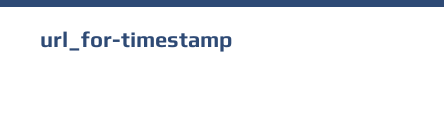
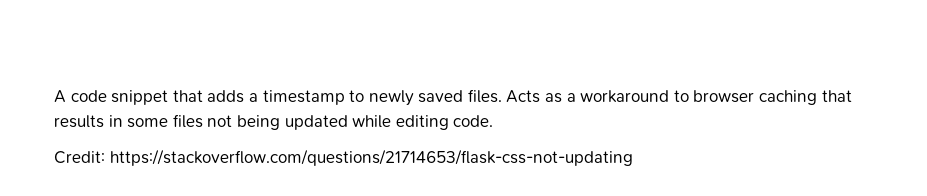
- url_for-timestamp
+ A code snippet that adds a timestamp to newly saved files. Acts as a workaround to browser caching that results in some files not being updated while editing code.
+ Credit: https://stackoverflow.com/questions/21714653/flask-css-not-updating

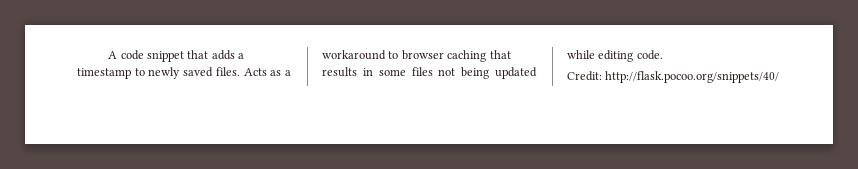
- Credit: https://stackoverflow.com/questions/21714653/flask-css-not-updating
+ Credit: http://flask.pocoo.org/snippets/40/

